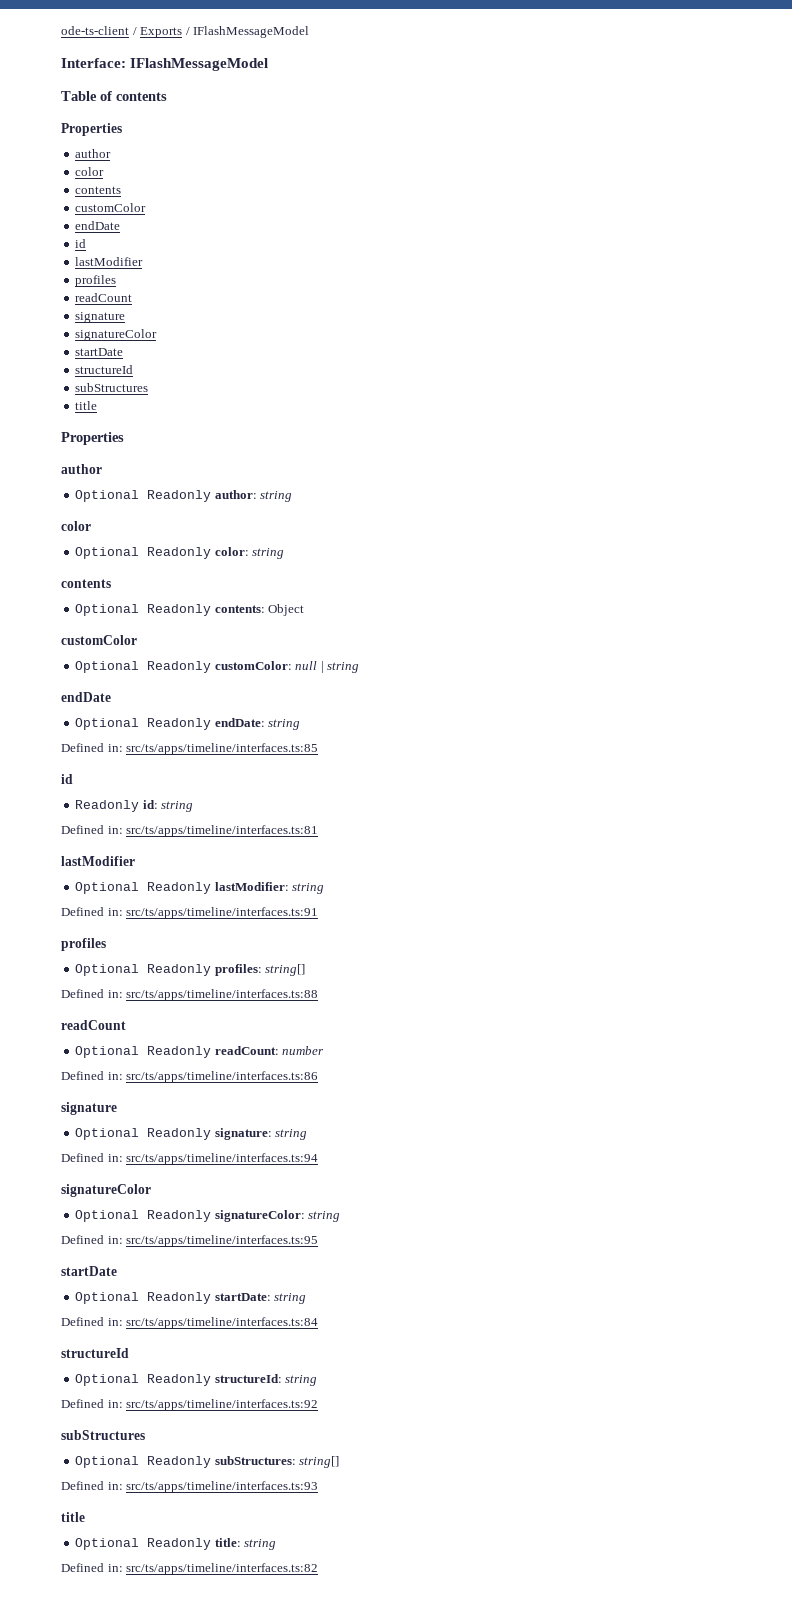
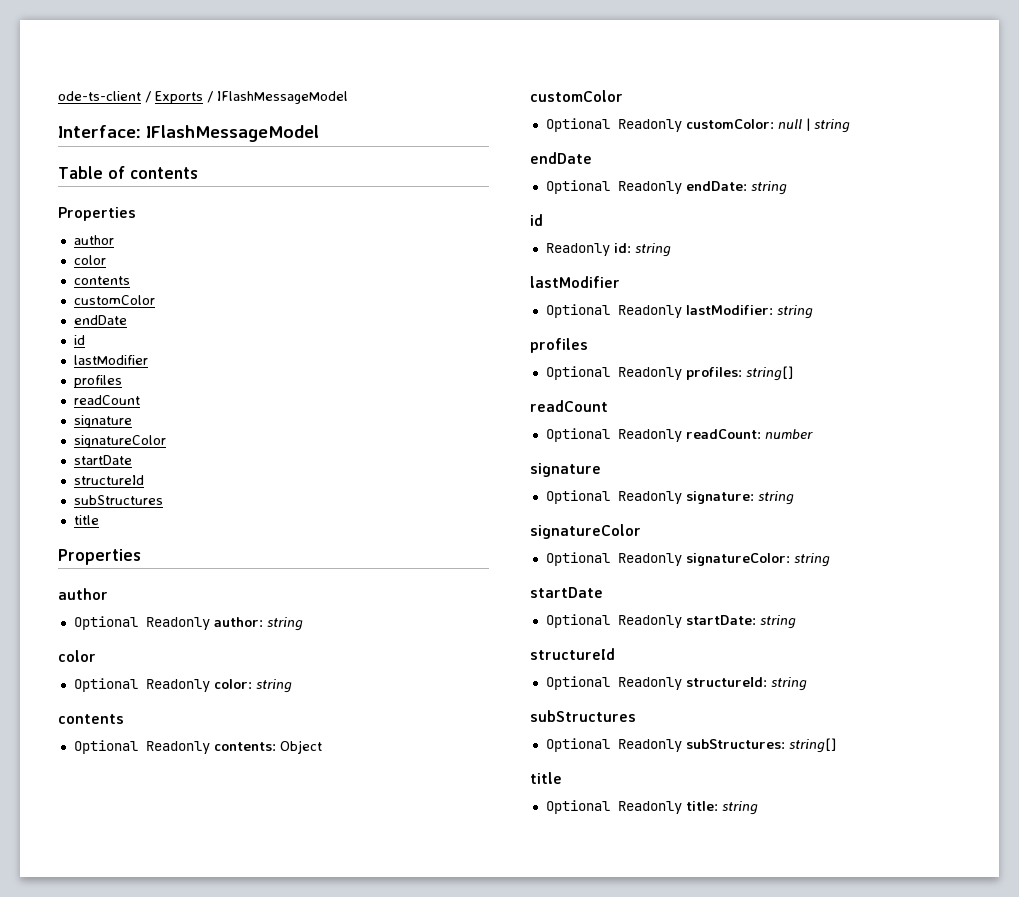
- Defined in: src/ts/apps/timeline/interfaces.ts:85
- Defined in: src/ts/apps/timeline/interfaces.ts:81
- Defined in: src/ts/apps/timeline/interfaces.ts:91
- Defined in: src/ts/apps/timeline/interfaces.ts:88
- Defined in: src/ts/apps/timeline/interfaces.ts:86
- Defined in: src/ts/apps/timeline/interfaces.ts:94
- Defined in: src/ts/apps/timeline/interfaces.ts:95
- Defined in: src/ts/apps/timeline/interfaces.ts:84
- Defined in: src/ts/apps/timeline/interfaces.ts:92
- Defined in: src/ts/apps/timeline/interfaces.ts:93
- Defined in: src/ts/apps/timeline/interfaces.ts:82

